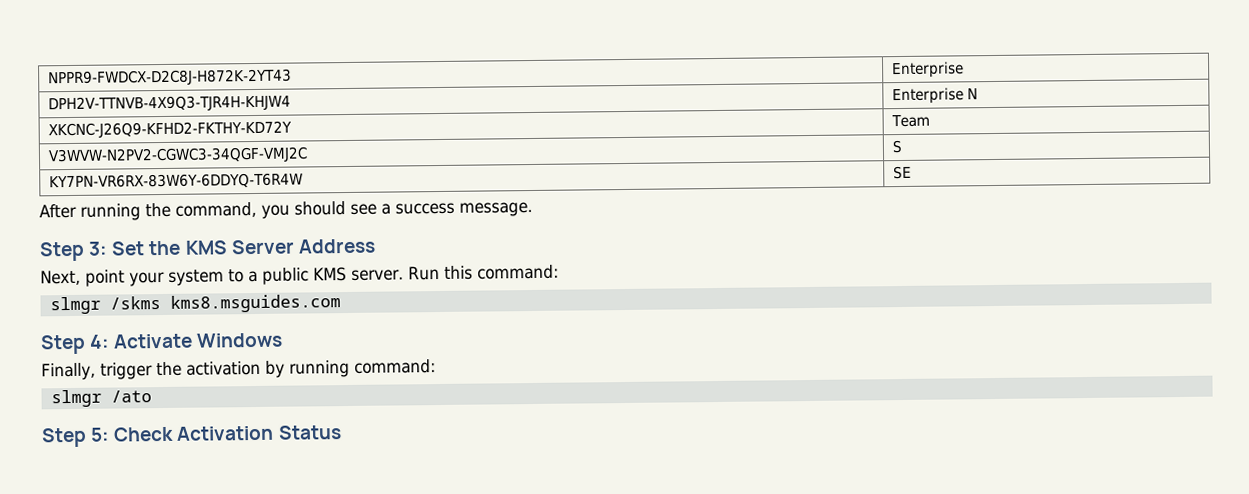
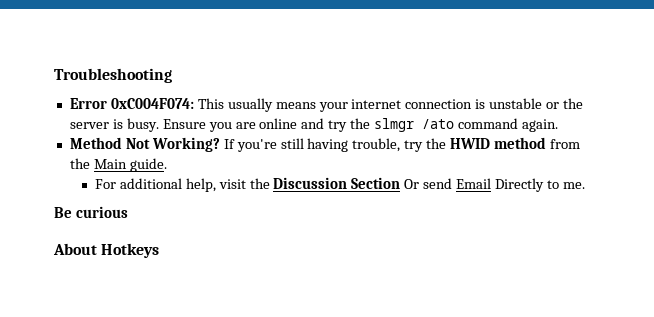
- NPPR9-FWDCX-D2C8J-H872K-2YT43 | Enterprise
- DPH2V-TTNVB-4X9Q3-TJR4H-KHJW4 | Enterprise N
- XKCNC-J26Q9-KFHD2-FKTHY-KD72Y | Team
- V3WVW-N2PV2-CGWC3-34QGF-VMJ2C | S
- KY7PN-VR6RX-83W6Y-6DDYQ-T6R4W | SE
- After running the command, you should see a success message.
- Step 3: Set the KMS Server Address
- Next, point your system to a public KMS server. Run this command:
- slmgr /skms kms8.msguides.com
- Step 4: Activate Windows
- Finally, trigger the activation by running command:
- slmgr /ato
- Step 5: Check Activation Status
+ Troubleshooting
+ Error 0xC004F074: This usually means your internet connection is unstable or the server is busy. Ensure you are online and try the slmgr /ato command again.
+ Method Not Working? If you're still having trouble, try the HWID method from the Main guide.
+ For additional help, visit the Discussion Section Or send Email Directly to me.
+ Be curious
+ About Hotkeys

